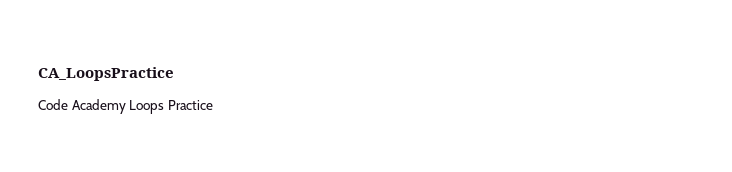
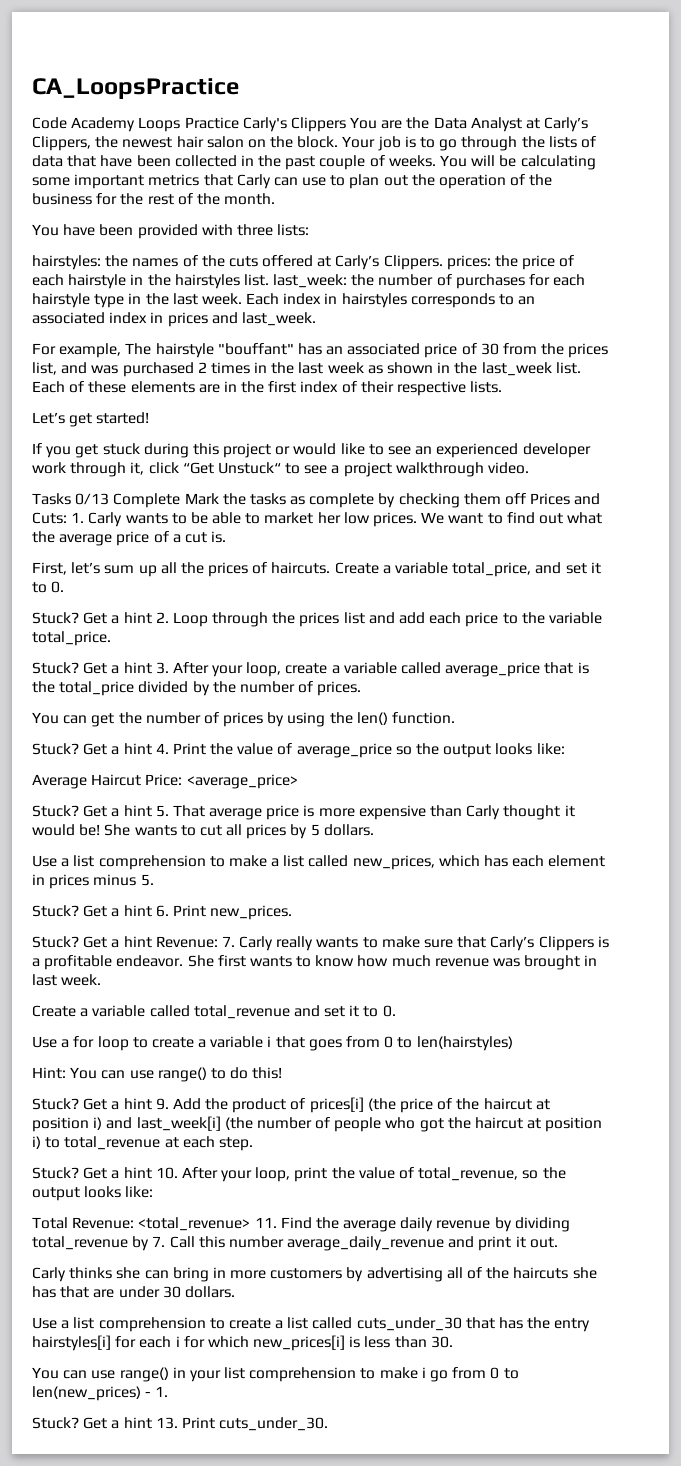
- Code Academy Loops Practice
+ Code Academy Loops Practice Carly's Clippers You are the Data Analyst at Carly’s Clippers, the newest hair salon on the block. Your job is to go through the lists of data that have been collected in the past couple of weeks. You will be calculating some important metrics that Carly can use to plan out the operation of the business for the rest of the month.
+ You have been provided with three lists:
+ hairstyles: the names of the cuts offered at Carly’s Clippers. prices: the price of each hairstyle in the hairstyles list. last_week: the number of purchases for each hairstyle type in the last week. Each index in hairstyles corresponds to an associated index in prices and last_week.
+ For example, The hairstyle "bouffant" has an associated price of 30 from the prices list, and was purchased 2 times in the last week as shown in the last_week list. Each of these elements are in the first index of their respective lists.
+ Let’s get started!
+ If you get stuck during this project or would like to see an experienced developer work through it, click “Get Unstuck“ to see a project walkthrough video.
+ Tasks 0/13 Complete Mark the tasks as complete by checking them off Prices and Cuts: 1. Carly wants to be able to market her low prices. We want to find out what the average price of a cut is.
+ First, let’s sum up all the prices of haircuts. Create a variable total_price, and set it to 0.
+ Stuck? Get a hint 2. Loop through the prices list and add each price to the variable total_price.
+ Stuck? Get a hint 3. After your loop, create a variable called average_price that is the total_price divided by the number of prices.
+ You can get the number of prices by using the len() function.
+ Stuck? Get a hint 4. Print the value of average_price so the output looks like:
+ Average Haircut Price: <average_price>
+ Stuck? Get a hint 5. That average price is more expensive than Carly thought it would be! She wants to cut all prices by 5 dollars.
+ Use a list comprehension to make a list called new_prices, which has each element in prices minus 5.
+ Stuck? Get a hint 6. Print new_prices.
+ Stuck? Get a hint Revenue: 7. Carly really wants to make sure that Carly’s Clippers is a profitable endeavor. She first wants to know how much revenue was brought in last week.
+ Create a variable called total_revenue and set it to 0.
+ Use a for loop to create a variable i that goes from 0 to len(hairstyles)
+ Hint: You can use range() to do this!
+ Stuck? Get a hint 9. Add the product of prices[i] (the price of the haircut at position i) and last_week[i] (the number of people who got the haircut at position i) to total_revenue at each step.
+ Stuck? Get a hint 10. After your loop, print the value of total_revenue, so the output looks like:
+ Total Revenue: <total_revenue> 11. Find the average daily revenue by dividing total_revenue by 7. Call this number average_daily_revenue and print it out.
+ Carly thinks she can bring in more customers by advertising all of the haircuts she has that are under 30 dollars.
+ Use a list comprehension to create a list called cuts_under_30 that has the entry hairstyles[i] for each i for which new_prices[i] is less than 30.
+ You can use range() in your list comprehension to make i go from 0 to len(new_prices) - 1.
+ Stuck? Get a hint 13. Print cuts_under_30.

